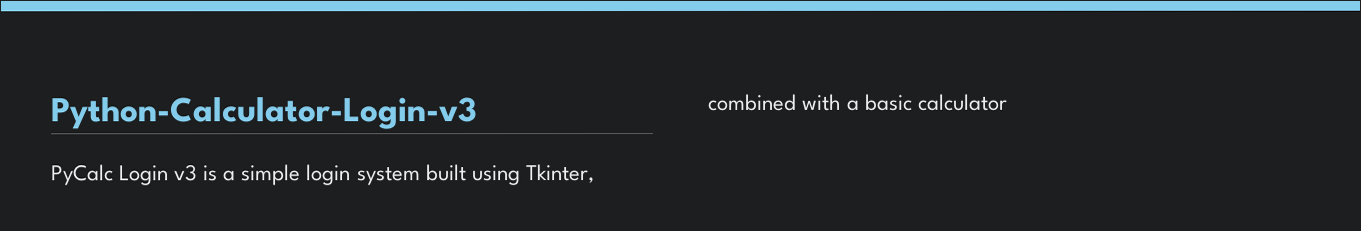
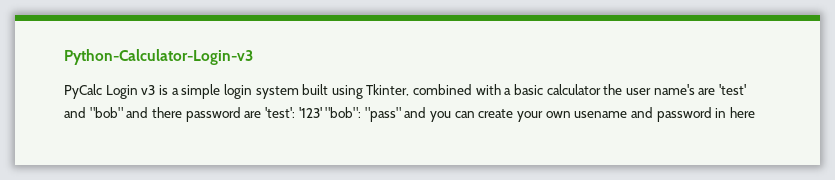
- PyCalc Login v3 is a simple login system built using Tkinter, combined with a basic calculator
+ PyCalc Login v3 is a simple login system built using Tkinter, combined with a basic calculator the user name's are 'test' and "bob" and there password are 'test': '123' "bob": "pass" and you can create your own usename and password in here

